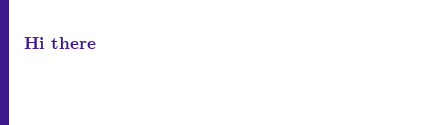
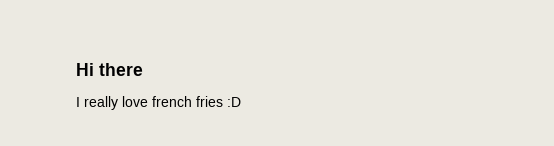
+ I really love french fries :D

